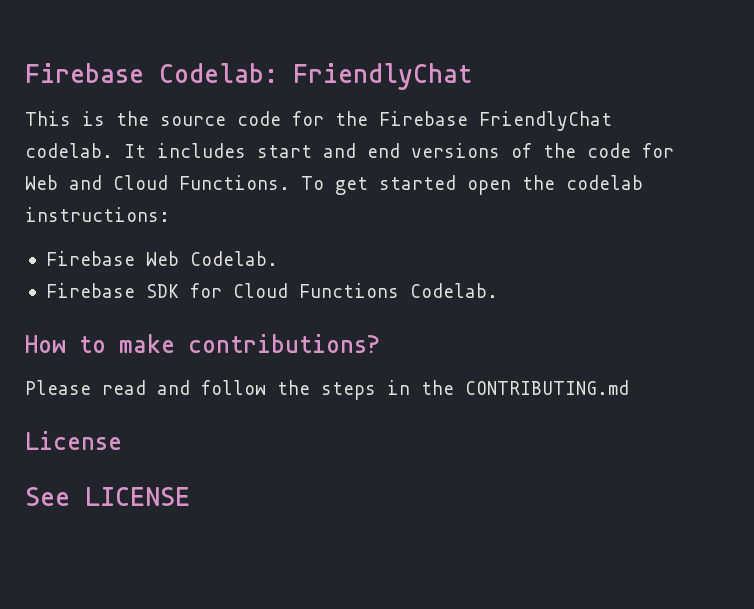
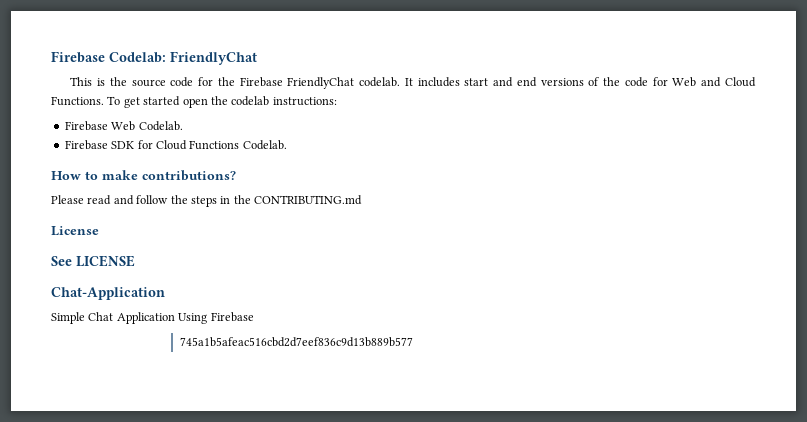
+ Chat-Application
+ Simple Chat Application Using Firebase
+ 745a1b5afeac516cbd2d7eef836c9d13b889b577

